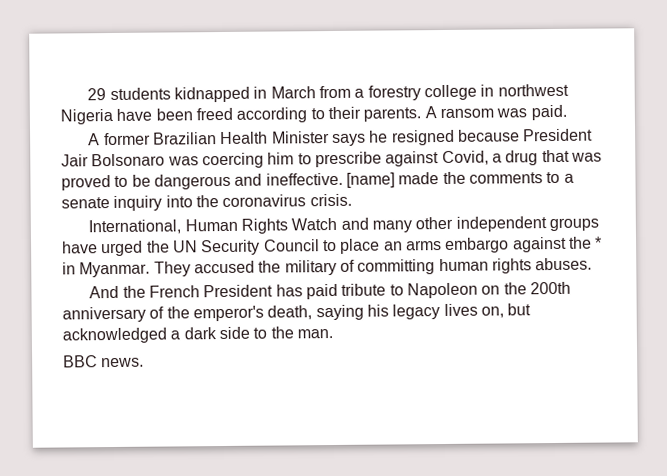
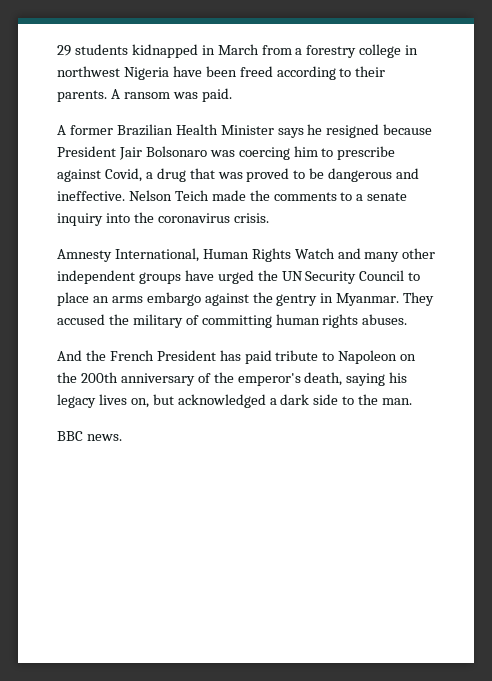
- [name] made the comments to a senate inquiry into the coronavirus crisis.
+ Nelson Teich made the comments to a senate inquiry into the coronavirus crisis.
- International, Human Rights Watch and many other independent groups have urged the UN Security Council to place an arms embargo against the * in Myanmar.
+ Amnesty International, Human Rights Watch and many other independent groups have urged the UN Security Council to place an arms embargo against the gentry in Myanmar.

